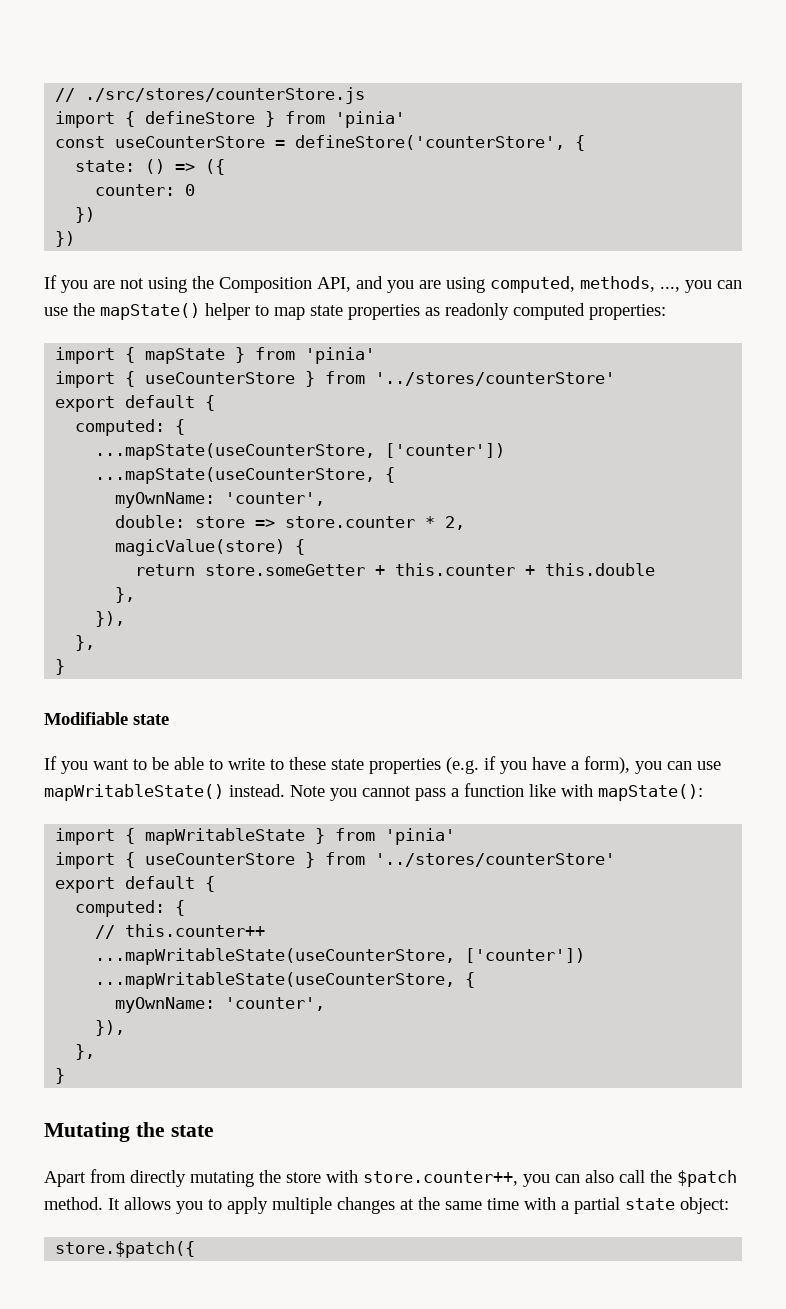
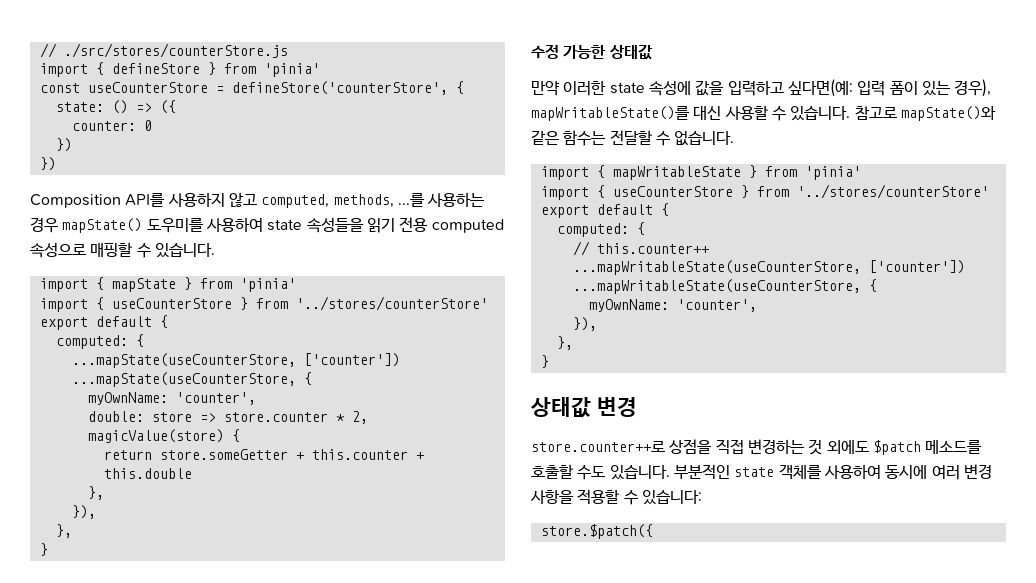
- If you are not using the Composition API, and you are using computed, methods, ..., you can use the mapState() helper to map state properties as readonly computed properties:
+ Composition API를 사용하지 않고 computed, methods, ...를 사용하는 경우 mapState() 도우미를 사용하여 state 속성들을 읽기 전용 computed 속성으로 매핑할 수 있습니다.
- Modifiable state
- If you want to be able to write to these state properties (e.g. if you have a form), you can use mapWritableState() instead. Note you cannot pass a function like with mapState():
+ 수정 가능한 상태값
+ 만약 이러한 state 속성에 값을 입력하고 싶다면(예: 입력 폼이 있는 경우), mapWritableState()를 대신 사용할 수 있습니다. 참고로 mapState()와 같은 함수는 전달할 수 없습니다.
- Mutating the state
- Apart from directly mutating the store with store.counter++, you can also call the $patch method. It allows you to apply multiple changes at the same time with a partial state object:
+ 상태값 변경
+ store.counter++로 상점을 직접 변경하는 것 외에도 $patch 메소드를 호출할 수도 있습니다. 부분적인 state 객체를 사용하여 동시에 여러 변경 사항을 적용할 수 있습니다:

